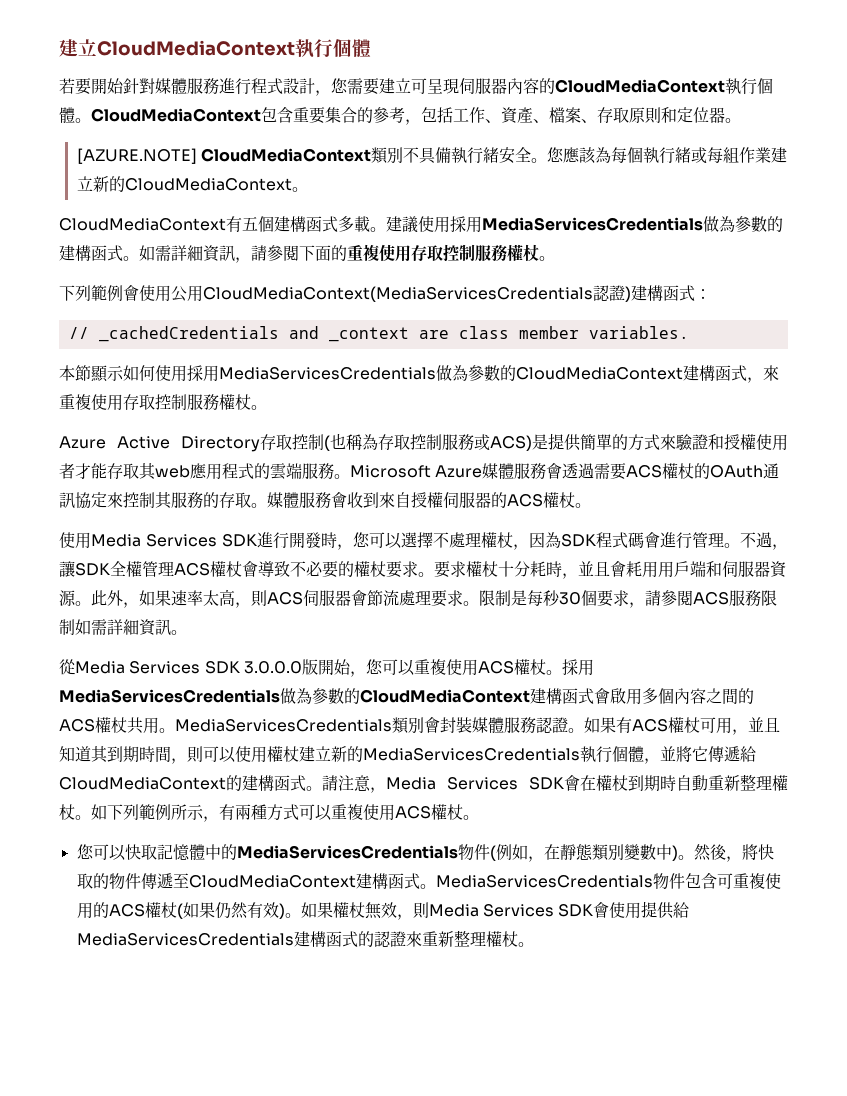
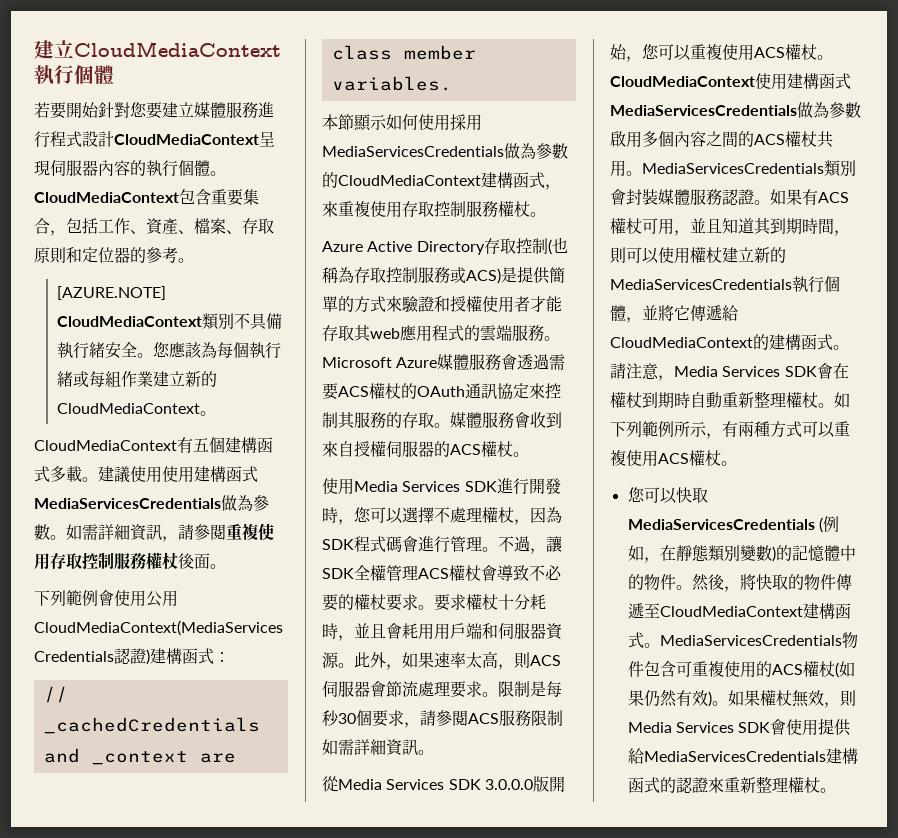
- 若要開始針對媒體服務進行程式設計，您需要建立可呈現伺服器內容的CloudMediaContext執行個體。
+ 若要開始針對您要建立媒體服務進行程式設計CloudMediaContext呈現伺服器內容的執行個體。
- CloudMediaContext包含重要集合的參考，包括工作、資產、檔案、存取原則和定位器。
+ CloudMediaContext包含重要集合，包括工作、資產、檔案、存取原則和定位器的參考。
- 建議使用採用MediaServicesCredentials做為參數的建構函式。
+ 建議使用使用建構函式MediaServicesCredentials做為參數。
- 如需詳細資訊，請參閱下面的重複使用存取控制服務權杖。
+ 如需詳細資訊，請參閱重複使用存取控制服務權杖後面。
- 採用MediaServicesCredentials做為參數的CloudMediaContext建構函式會啟用多個內容之間的ACS權杖共用。
+ CloudMediaContext使用建構函式MediaServicesCredentials做為參數啟用多個內容之間的ACS權杖共用。
- 您可以快取記憶體中的MediaServicesCredentials物件(例如，在靜態類別變數中)。
+ 您可以快取MediaServicesCredentials (例如，在靜態類別變數)的記憶體中的物件。

